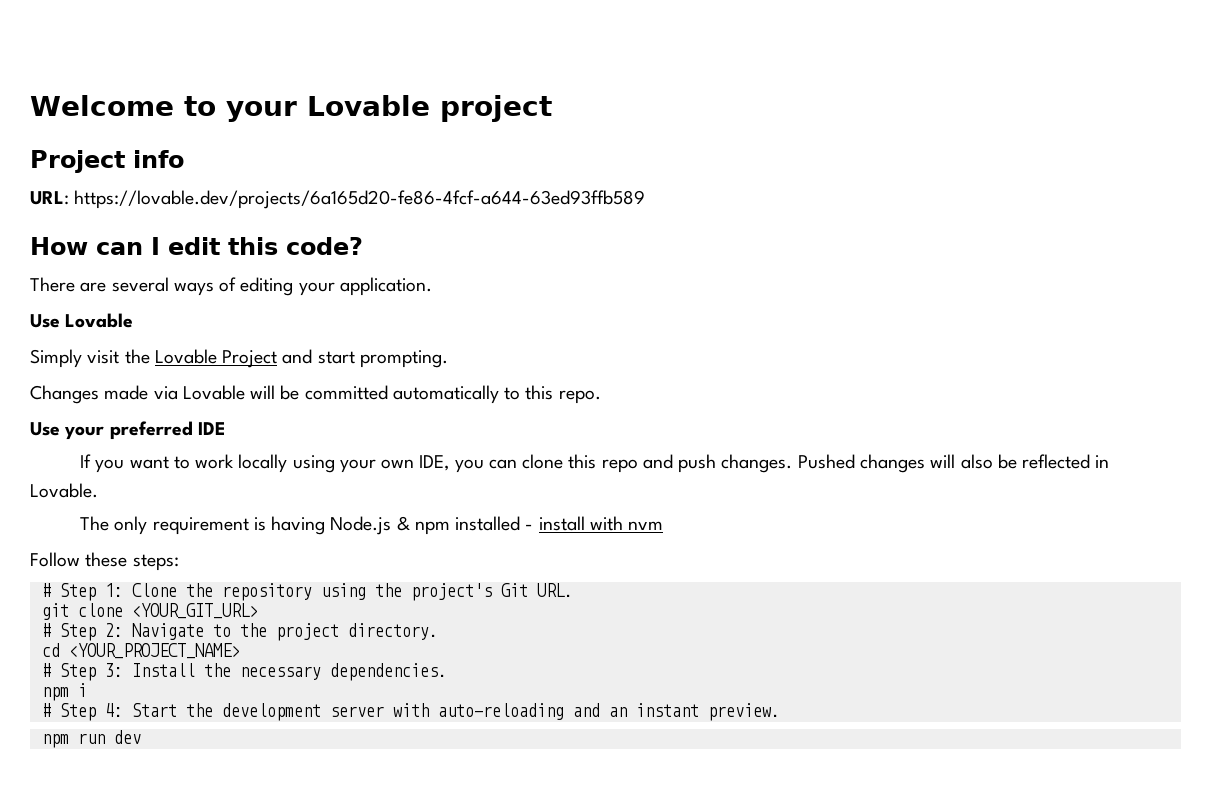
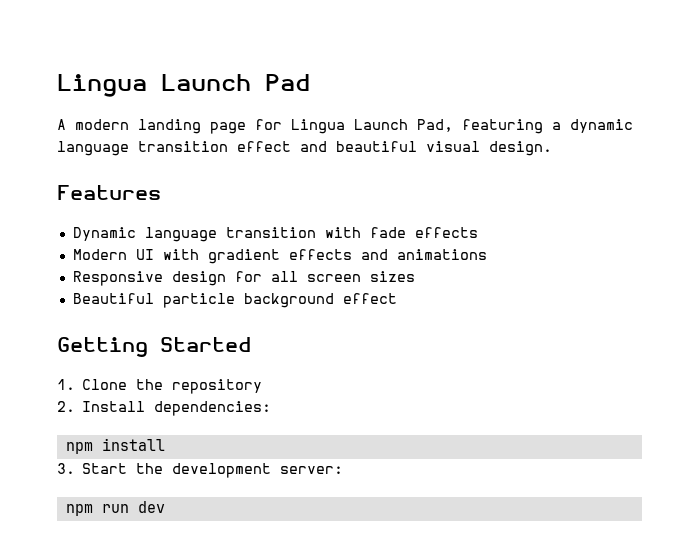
- Welcome to your Lovable project
- Project info
- URL: https://lovable.dev/projects/6a165d20-fe86-4fcf-a644-63ed93ffb589
- How can I edit this code?
- There are several ways of editing your application.
- Use Lovable
- Simply visit the Lovable Project and start prompting.
- Changes made via Lovable will be committed automatically to this repo.
- Use your preferred IDE
- If you want to work locally using your own IDE, you can clone this repo and push changes. Pushed changes will also be reflected in Lovable.
- The only requirement is having Node.js & npm installed - install with nvm
- Follow these steps:
- # Step 1: Clone the repository using the project's Git URL.
- git clone <YOUR_GIT_URL>
- # Step 2: Navigate to the project directory.
- cd <YOUR_PROJECT_NAME>
- # Step 3: Install the necessary dependencies.
- npm i
- # Step 4: Start the development server with auto-reloading and an instant preview.
+ Lingua Launch Pad
+ A modern landing page for Lingua Launch Pad, featuring a dynamic language transition effect and beautiful visual design.
+ Features
+ Dynamic language transition with fade effects
+ Modern UI with gradient effects and animations
+ Responsive design for all screen sizes
+ Beautiful particle background effect
+ Getting Started
+ 1. Clone the repository
+ 2. Install dependencies:
+ npm install
+ 3. Start the development server:

